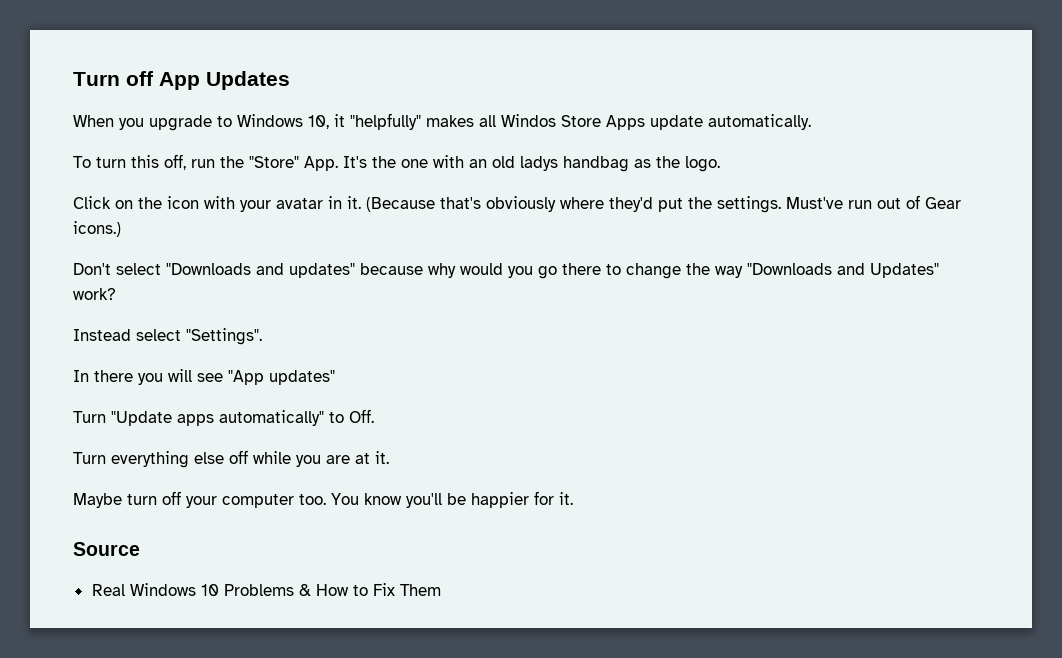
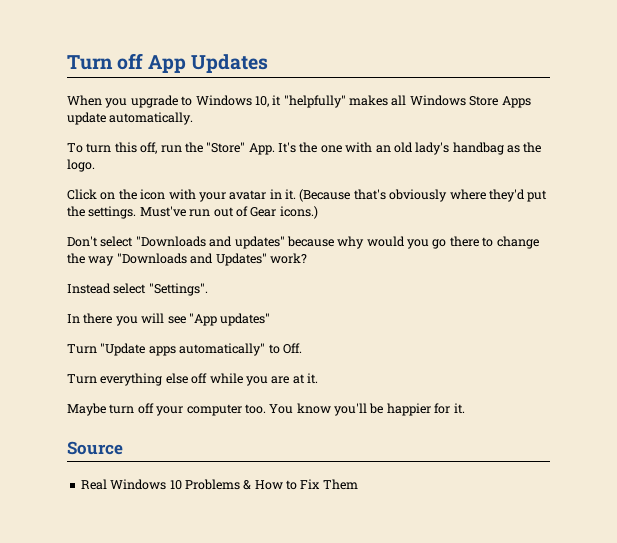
- When you upgrade to Windows 10, it "helpfully" makes all Windos Store Apps update automatically.
+ When you upgrade to Windows 10, it "helpfully" makes all Windows Store Apps update automatically.
- To turn this off, run the "Store" App. It's the one with an old ladys handbag as the logo.
+ To turn this off, run the "Store" App. It's the one with an old lady's handbag as the logo.

